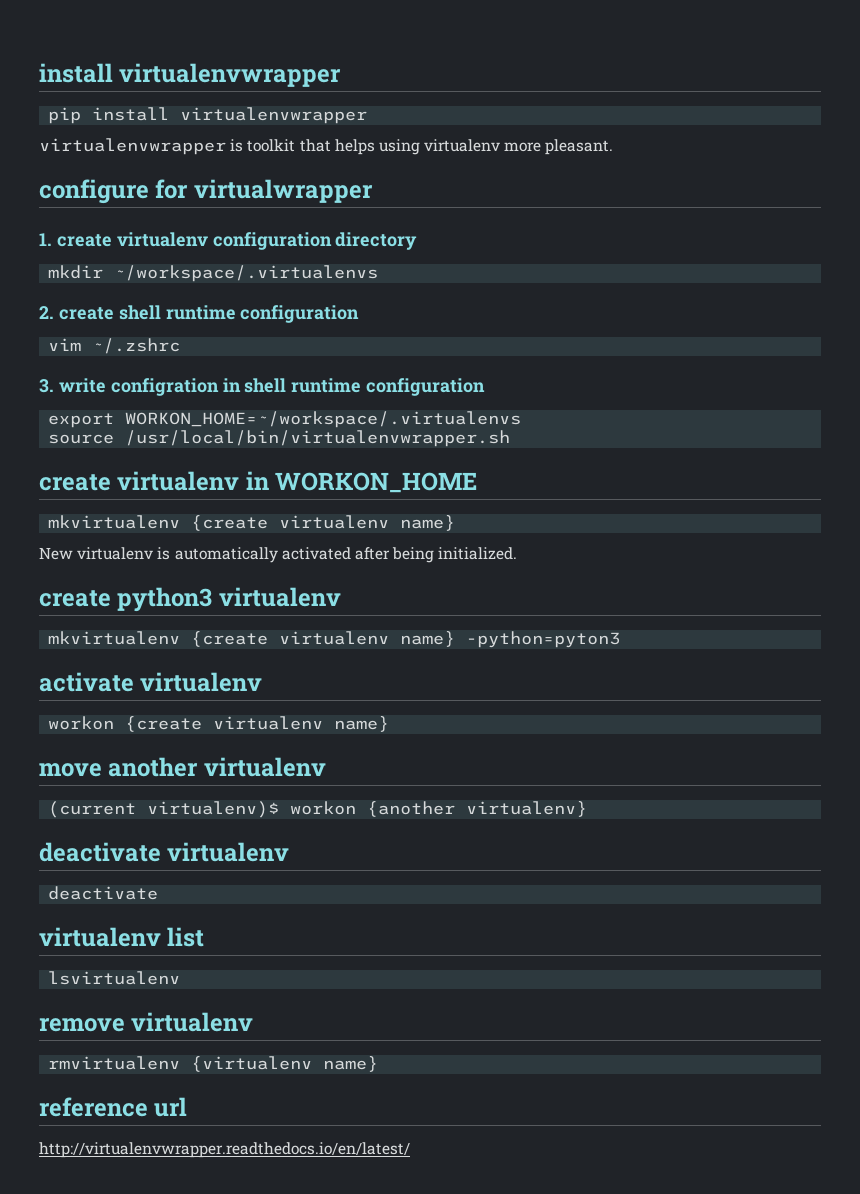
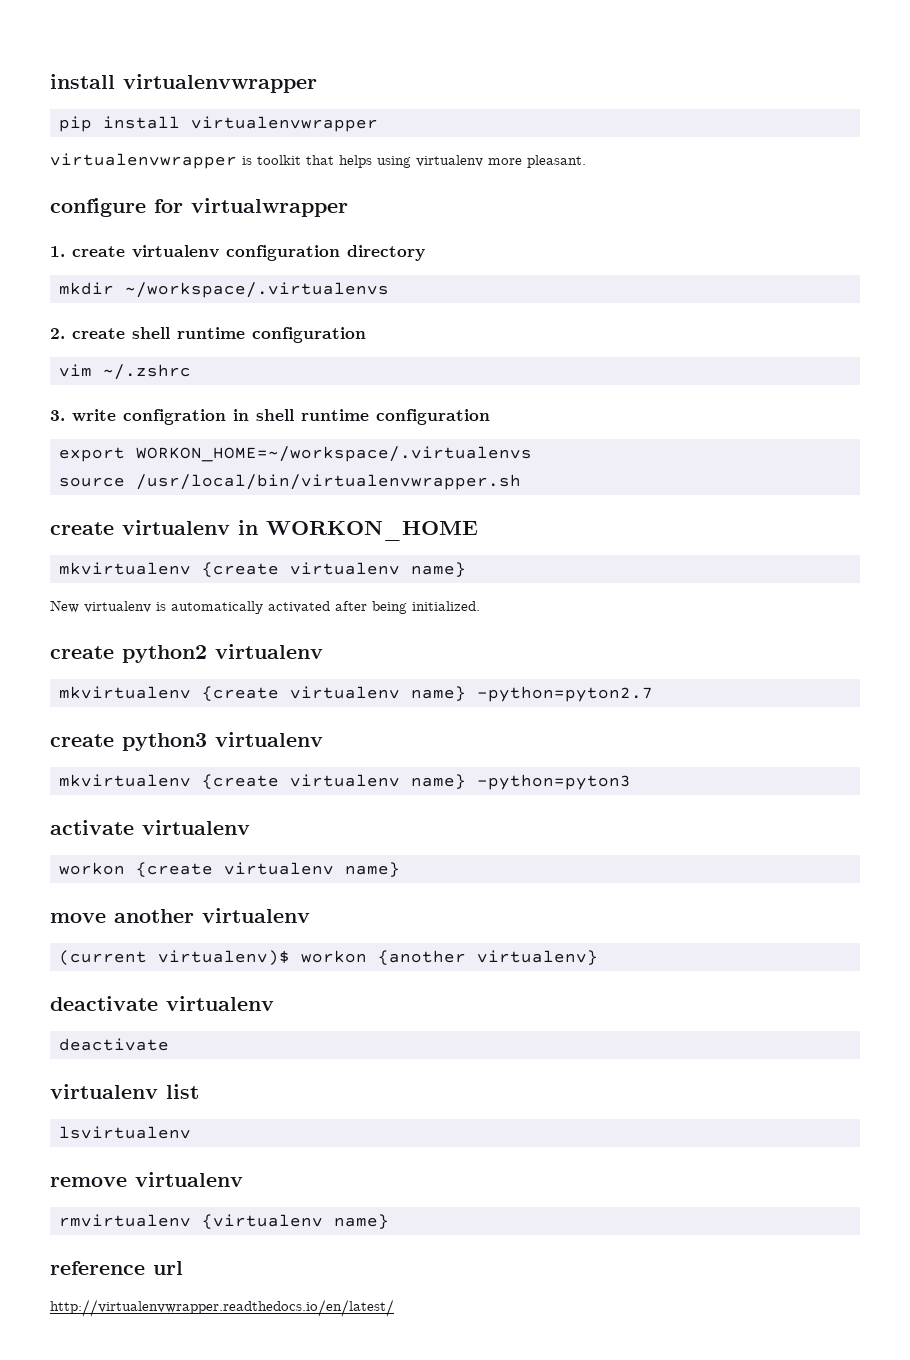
+ create python2 virtualenv
+ mkvirtualenv {create virtualenv name} -python=pyton2.7

